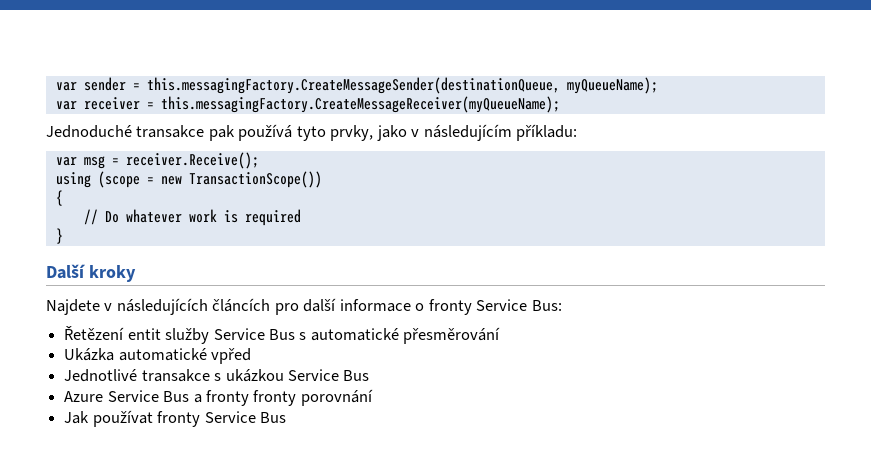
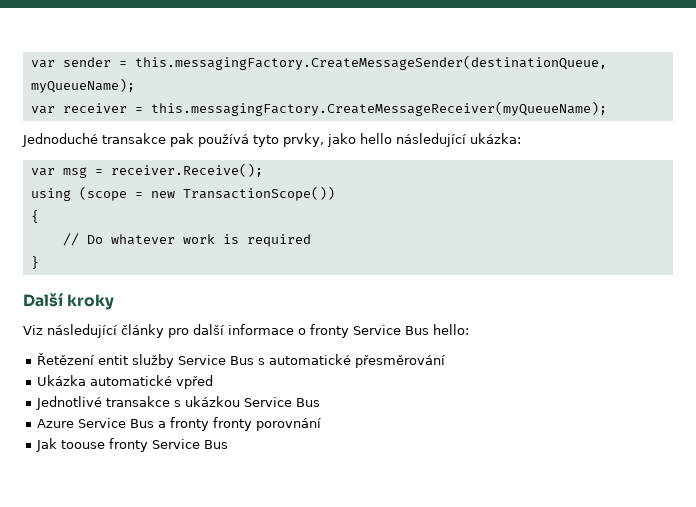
- Jednoduché transakce pak používá tyto prvky, jako v následujícím příkladu:
+ Jednoduché transakce pak používá tyto prvky, jako hello následující ukázka:
- Najdete v následujících článcích pro další informace o fronty Service Bus:
+ Viz následující články pro další informace o fronty Service Bus hello:
- Jak používat fronty Service Bus
+ Jak toouse fronty Service Bus

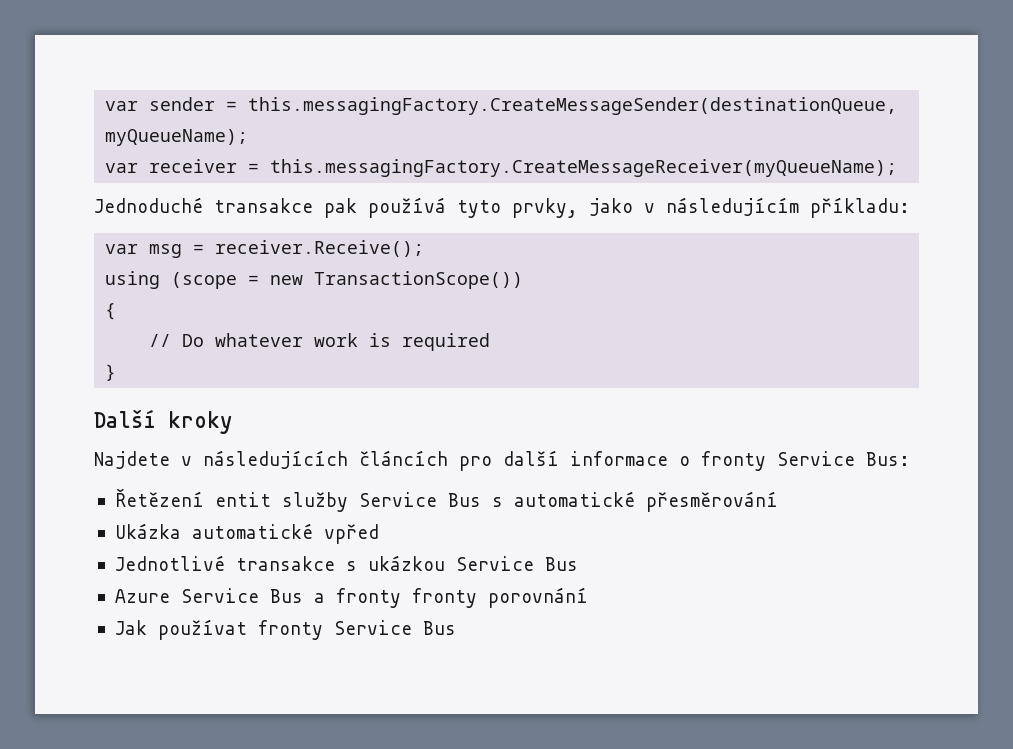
- Jednoduché transakce pak používá tyto prvky, jako hello následující ukázka:
+ Jednoduché transakce pak používá tyto prvky, jako v následujícím příkladu:
- Viz následující články pro další informace o fronty Service Bus hello:
+ Najdete v následujících článcích pro další informace o fronty Service Bus:
- Jak toouse fronty Service Bus
+ Jak používat fronty Service Bus

